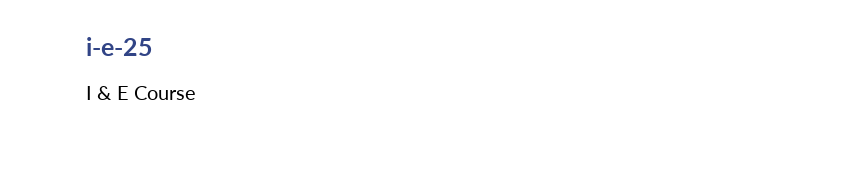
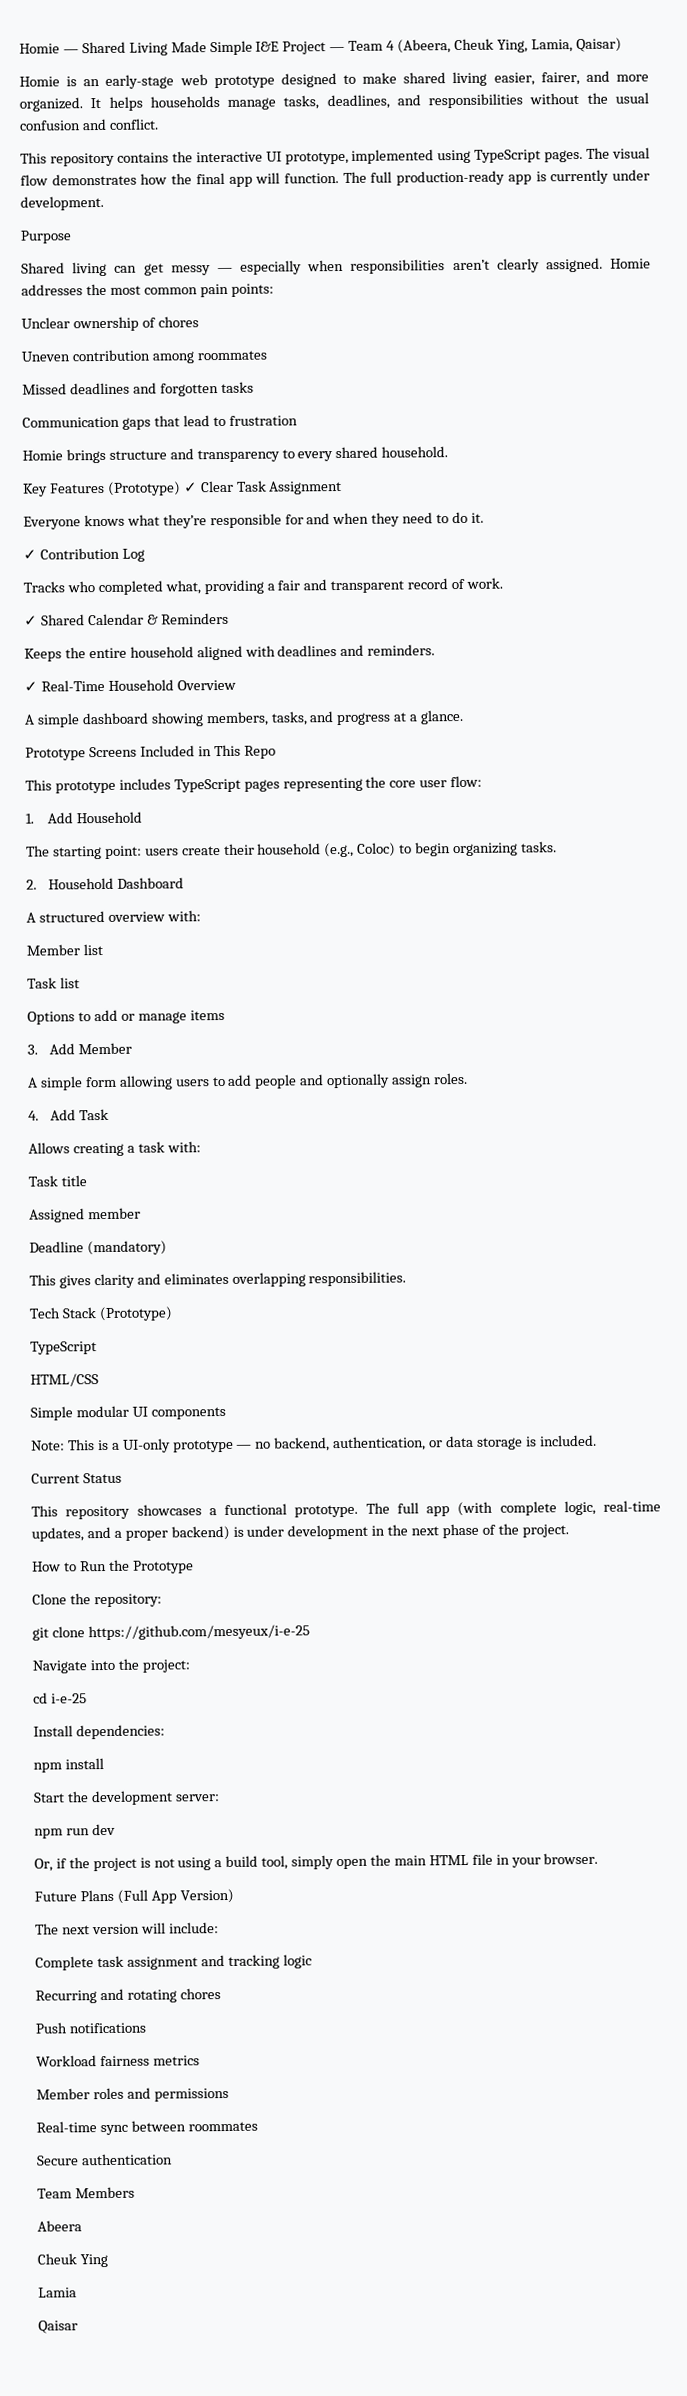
- i-e-25
- I & E Course
+ Homie — Shared Living Made Simple I&E Project — Team 4 (Abeera, Cheuk Ying, Lamia, Qaisar)
+ Homie is an early-stage web prototype designed to make shared living easier, fairer, and more organized. It helps households manage tasks, deadlines, and responsibilities without the usual confusion and conflict.
+ This repository contains the interactive UI prototype, implemented using TypeScript pages. The visual flow demonstrates how the final app will function. The full production-ready app is currently under development.
+ Purpose
+ Shared living can get messy — especially when responsibilities aren’t clearly assigned. Homie addresses the most common pain points:
+ Unclear ownership of chores
+ Uneven contribution among roommates
+ Missed deadlines and forgotten tasks
+ Communication gaps that lead to frustration
+ Homie brings structure and transparency to every shared household.
+ Key Features (Prototype) ✓ Clear Task Assignment
+ Everyone knows what they’re responsible for and when they need to do it.
+ ✓ Contribution Log
+ Tracks who completed what, providing a fair and transparent record of work.
+ ✓ Shared Calendar & Reminders
+ Keeps the entire household aligned with deadlines and reminders.
+ ✓ Real-Time Household Overview
+ A simple dashboard showing members, tasks, and progress at a glance.
+ Prototype Screens Included in This Repo
+ This prototype includes TypeScript pages representing the core user flow:
+ 1. Add Household
+ The starting point: users create their household (e.g., Coloc) to begin organizing tasks.
+ 2. Household Dashboard
+ A structured overview with:
+ Member list
+ Task list
+ Options to add or manage items
+ 3. Add Member
+ A simple form allowing users to add people and optionally assign roles.
+ 4. Add Task
+ Allows creating a task with:
+ Task title
+ Assigned member
+ Deadline (mandatory)
+ This gives clarity and eliminates overlapping responsibilities.
+ Tech Stack (Prototype)
+ TypeScript
+ HTML/CSS
+ Simple modular UI components
+ Note: This is a UI-only prototype — no backend, authentication, or data storage is included.
+ Current Status
+ This repository showcases a functional prototype. The full app (with complete logic, real-time updates, and a proper backend) is under development in the next phase of the project.
+ How to Run the Prototype
+ Clone the repository:
+ git clone https://github.com/mesyeux/i-e-25
+ Navigate into the project:
+ cd i-e-25
+ Install dependencies:
+ npm install
+ Start the development server:
+ npm run dev
+ Or, if the project is not using a build tool, simply open the main HTML file in your browser.
+ Future Plans (Full App Version)
+ The next version will include:
+ Complete task assignment and tracking logic
+ Recurring and rotating chores
+ Push notifications
+ Workload fairness metrics
+ Member roles and permissions
+ Real-time sync between roommates
+ Secure authentication
+ Team Members
+ Abeera
+ Cheuk Ying
+ Lamia
+ Qaisar

